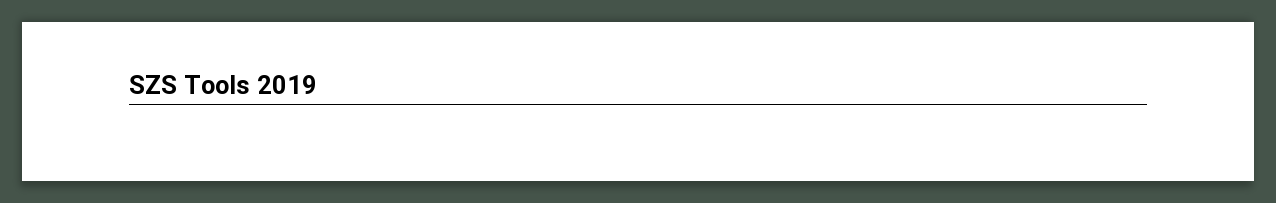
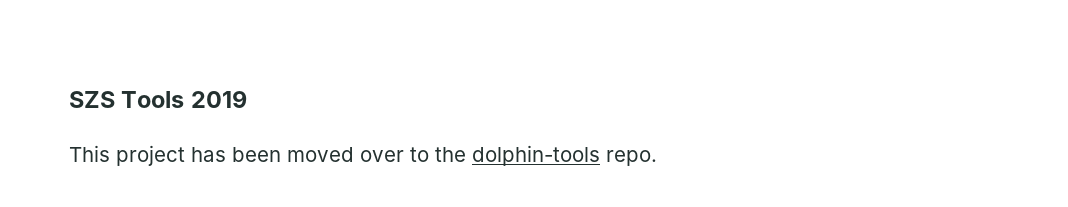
+ This project has been moved over to the dolphin-tools repo.

